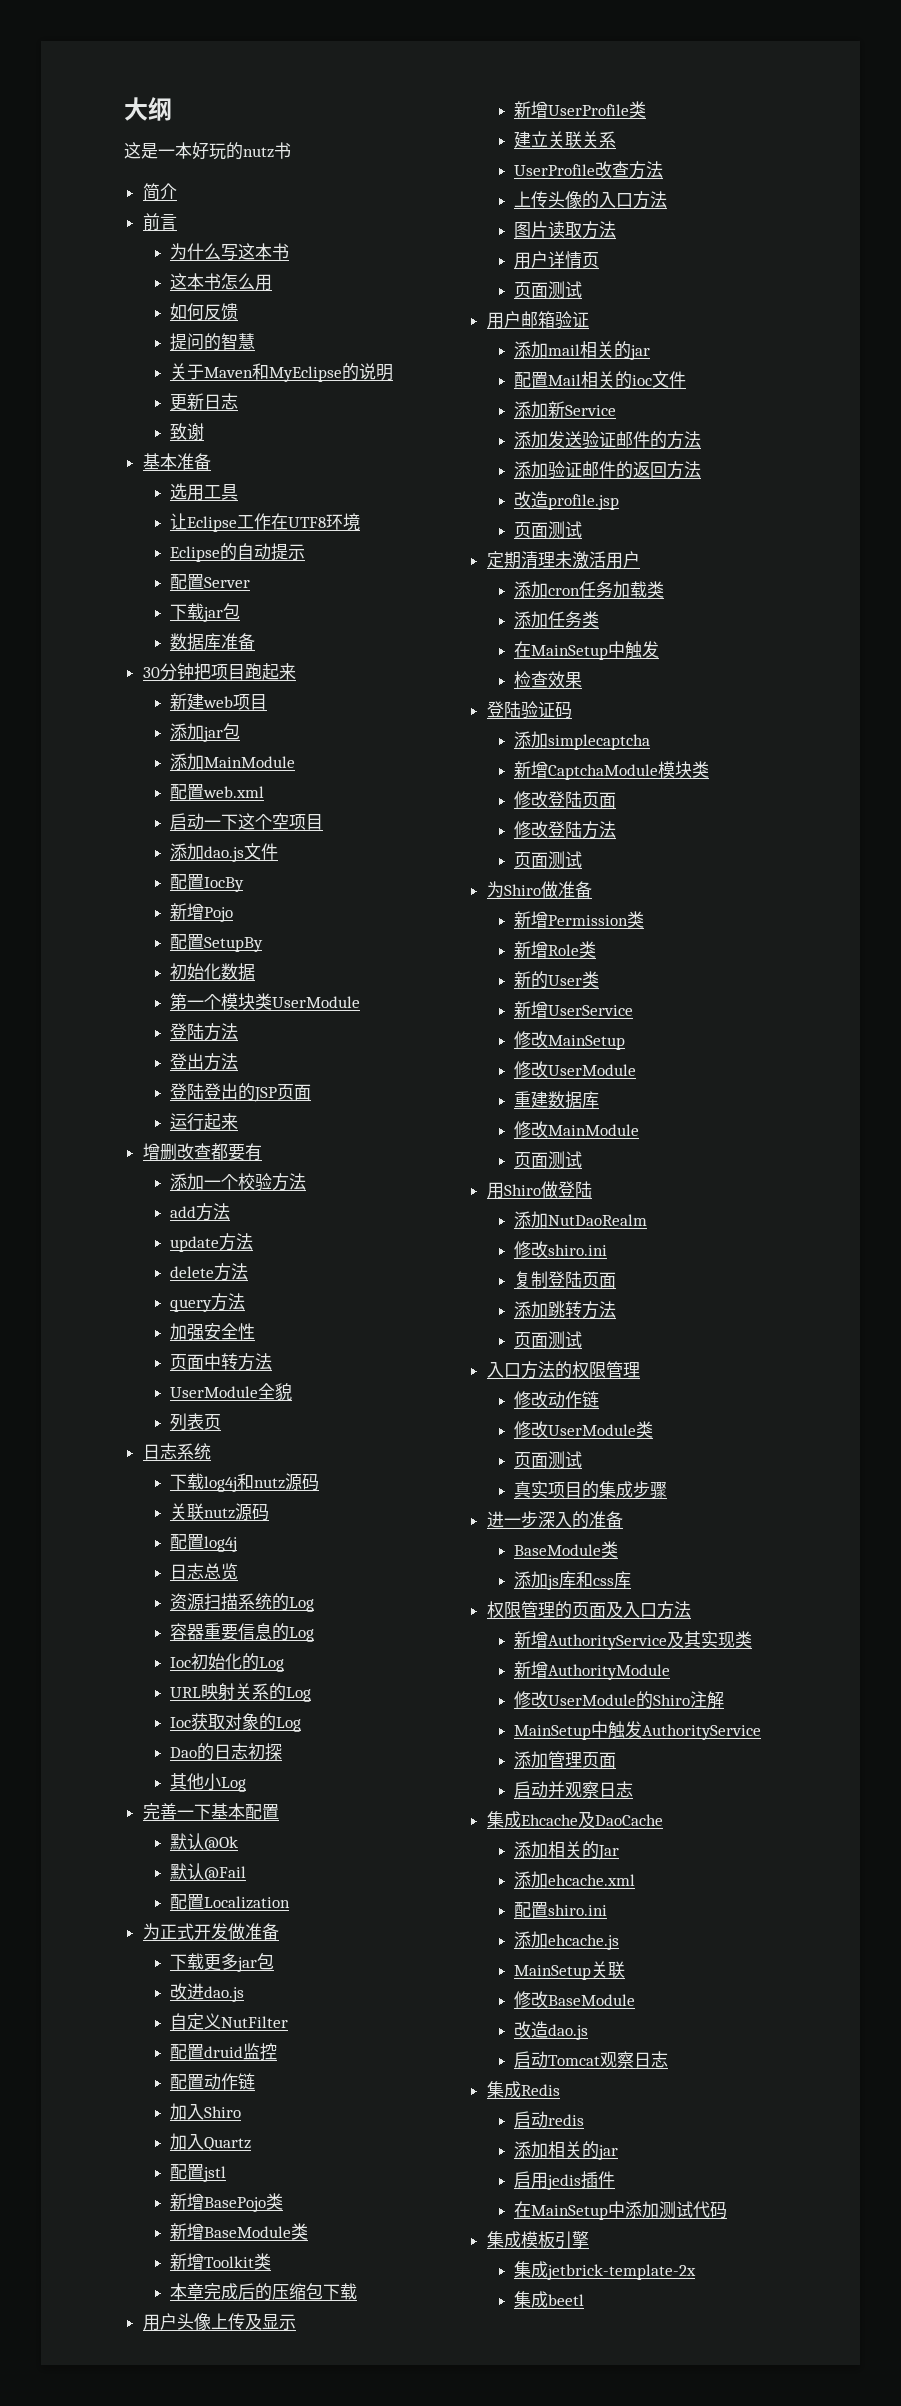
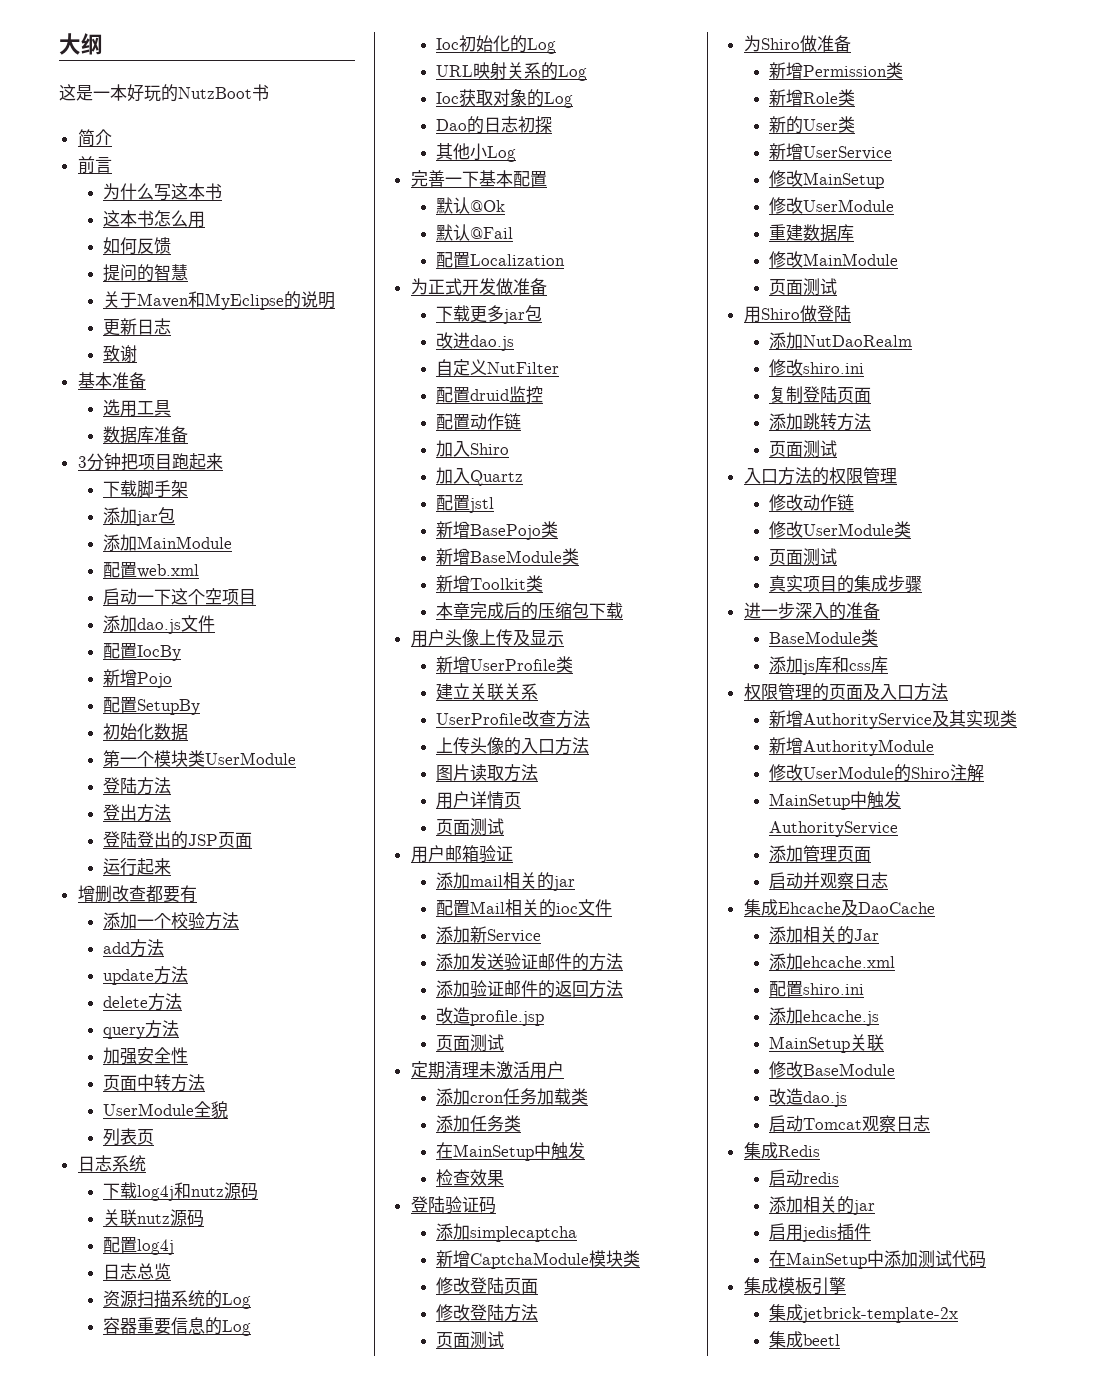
- 这是一本好玩的nutz书
+ 这是一本好玩的NutzBoot书
- 让Eclipse工作在UTF8环境
- Eclipse的自动提示
- 配置Server
- 下载jar包
- 30分钟把项目跑起来
+ 3分钟把项目跑起来
- 新建web项目
+ 下载脚手架

